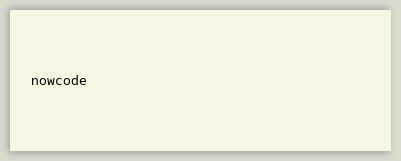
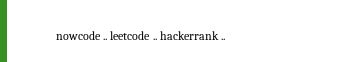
- nowcode
+ nowcode .. leetcode .. hackerrank ..

